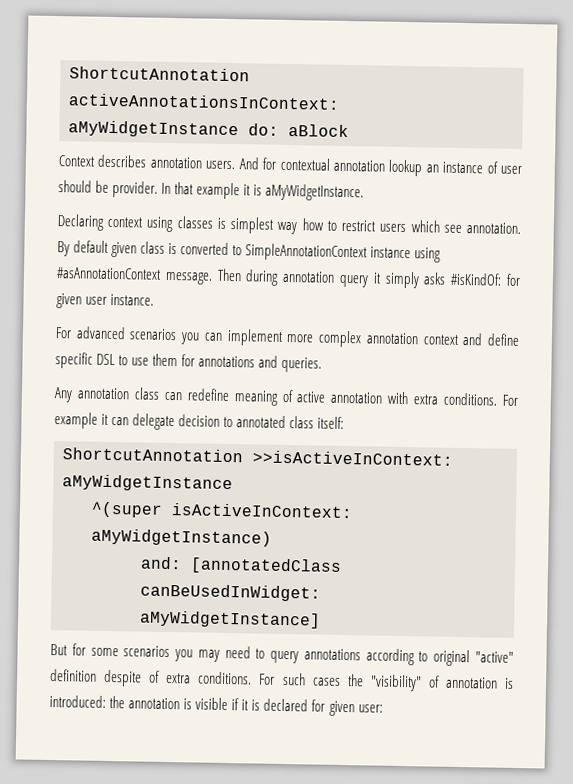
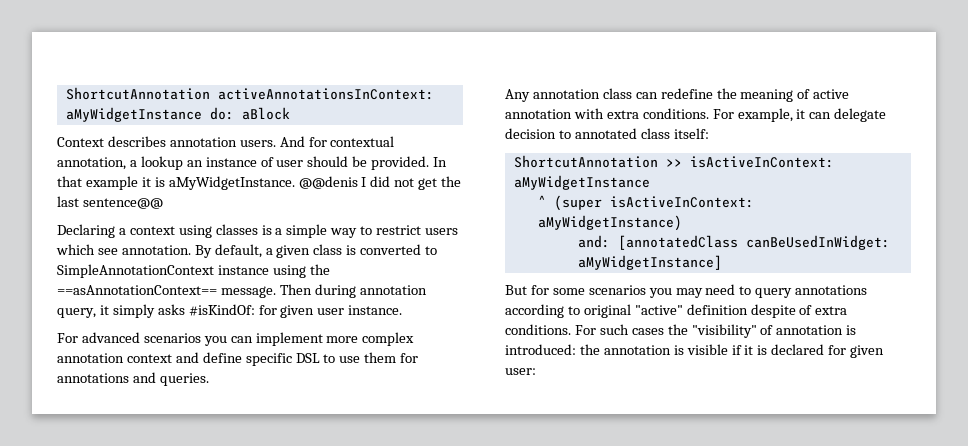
- And for contextual annotation lookup an instance of user should be provider.
+ And for contextual annotation, a lookup an instance of user should be provided.
+ @@denis I did not get the last sentence@@
- Declaring context using classes is simplest way how to restrict users which see annotation.
+ Declaring a context using classes is a simple way to restrict users which see annotation.
- By default given class is converted to SimpleAnnotationContext instance using #asAnnotationContext message.
+ By default, a given class is converted to SimpleAnnotationContext instance using the ==asAnnotationContext== message.
- Then during annotation query it simply asks #isKindOf: for given user instance.
+ Then during annotation query, it simply asks #isKindOf: for given user instance.
- Any annotation class can redefine meaning of active annotation with extra conditions.
+ Any annotation class can redefine the meaning of active annotation with extra conditions.
- For example it can delegate decision to annotated class itself:
+ For example, it can delegate decision to annotated class itself:
- ShortcutAnnotation >>isActiveInContext: aMyWidgetInstance
+ ShortcutAnnotation >> isActiveInContext: aMyWidgetInstance
- ^(super isActiveInContext: aMyWidgetInstance)
+ ^ (super isActiveInContext: aMyWidgetInstance)

